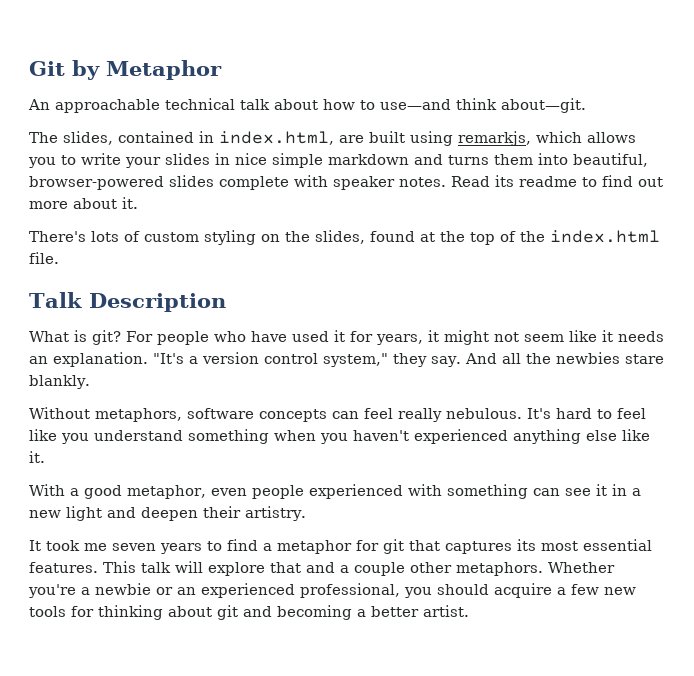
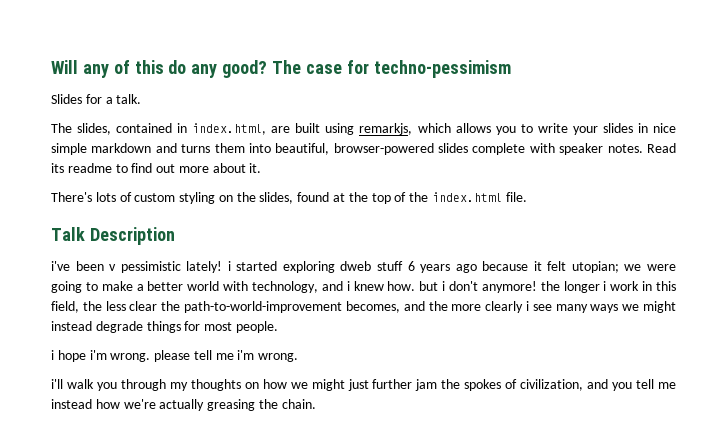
- Git by Metaphor
- An approachable technical talk about how to use—and think about—git.
+ Will any of this do any good? The case for techno-pessimism
+ Slides for a talk.
- What is git? For people who have used it for years, it might not seem like it needs an explanation. "It's a version control system," they say. And all the newbies stare blankly.
- Without metaphors, software concepts can feel really nebulous. It's hard to feel like you understand something when you haven't experienced anything else like it.
- With a good metaphor, even people experienced with something can see it in a new light and deepen their artistry.
- It took me seven years to find a metaphor for git that captures its most essential features. This talk will explore that and a couple other metaphors. Whether you're a newbie or an experienced professional, you should acquire a few new tools for thinking about git and becoming a better artist.
+ i've been v pessimistic lately! i started exploring dweb stuff 6 years ago because it felt utopian; we were going to make a better world with technology, and i knew how. but i don't anymore! the longer i work in this field, the less clear the path-to-world-improvement becomes, and the more clearly i see many ways we might instead degrade things for most people.
+ i hope i'm wrong. please tell me i'm wrong.
+ i'll walk you through my thoughts on how we might just further jam the spokes of civilization, and you tell me instead how we're actually greasing the chain.

